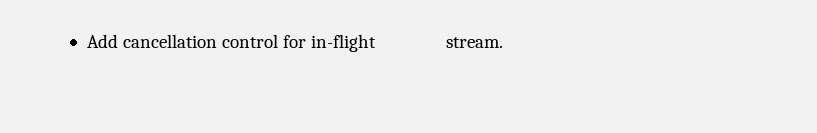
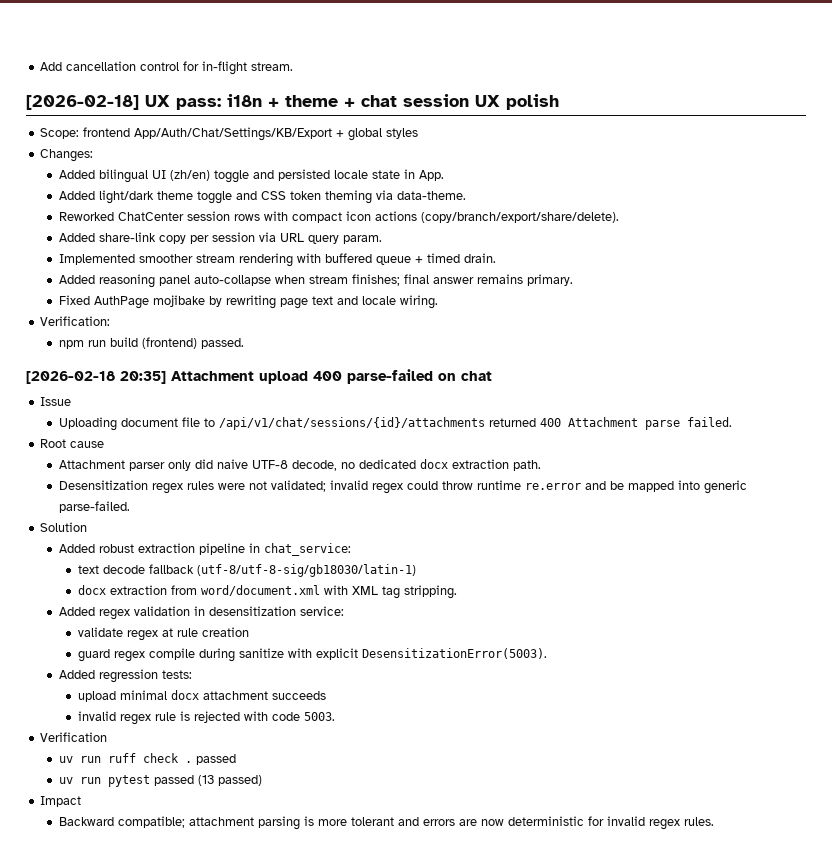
+ [2026-02-18] UX pass: i18n + theme + chat session UX polish
+ Scope: frontend App/Auth/Chat/Settings/KB/Export + global styles
+ Changes:
+ Added bilingual UI (zh/en) toggle and persisted locale state in App.
+ Added light/dark theme toggle and CSS token theming via data-theme.
+ Reworked ChatCenter session rows with compact icon actions (copy/branch/export/share/delete).
+ Added share-link copy per session via URL query param.
+ Implemented smoother stream rendering with buffered queue + timed drain.
+ Added reasoning panel auto-collapse when stream finishes; final answer remains primary.
+ Fixed AuthPage mojibake by rewriting page text and locale wiring.
+ Verification:
+ npm run build (frontend) passed.
+ [2026-02-18 20:35] Attachment upload 400 parse-failed on chat
+ Issue
+ Uploading document file to /api/v1/chat/sessions/{id}/attachments returned 400 Attachment parse failed.
+ Root cause
+ Attachment parser only did naive UTF-8 decode, no dedicated docx extraction path.
+ Desensitization regex rules were not validated; invalid regex could throw runtime re.error and be mapped into generic parse-failed.
+ Solution
+ Added robust extraction pipeline in chat_service:
+ text decode fallback (utf-8/utf-8-sig/gb18030/latin-1)
+ docx extraction from word/document.xml with XML tag stripping.
+ Added regex validation in desensitization service:
+ validate regex at rule creation
+ guard regex compile during sanitize with explicit DesensitizationError(5003).
+ Added regression tests:
+ upload minimal docx attachment succeeds
+ invalid regex rule is rejected with code 5003.
+ Verification
+ uv run ruff check . passed
+ uv run pytest passed (13 passed)
+ Impact
+ Backward compatible; attachment parsing is more tolerant and errors are now deterministic for invalid regex rules.

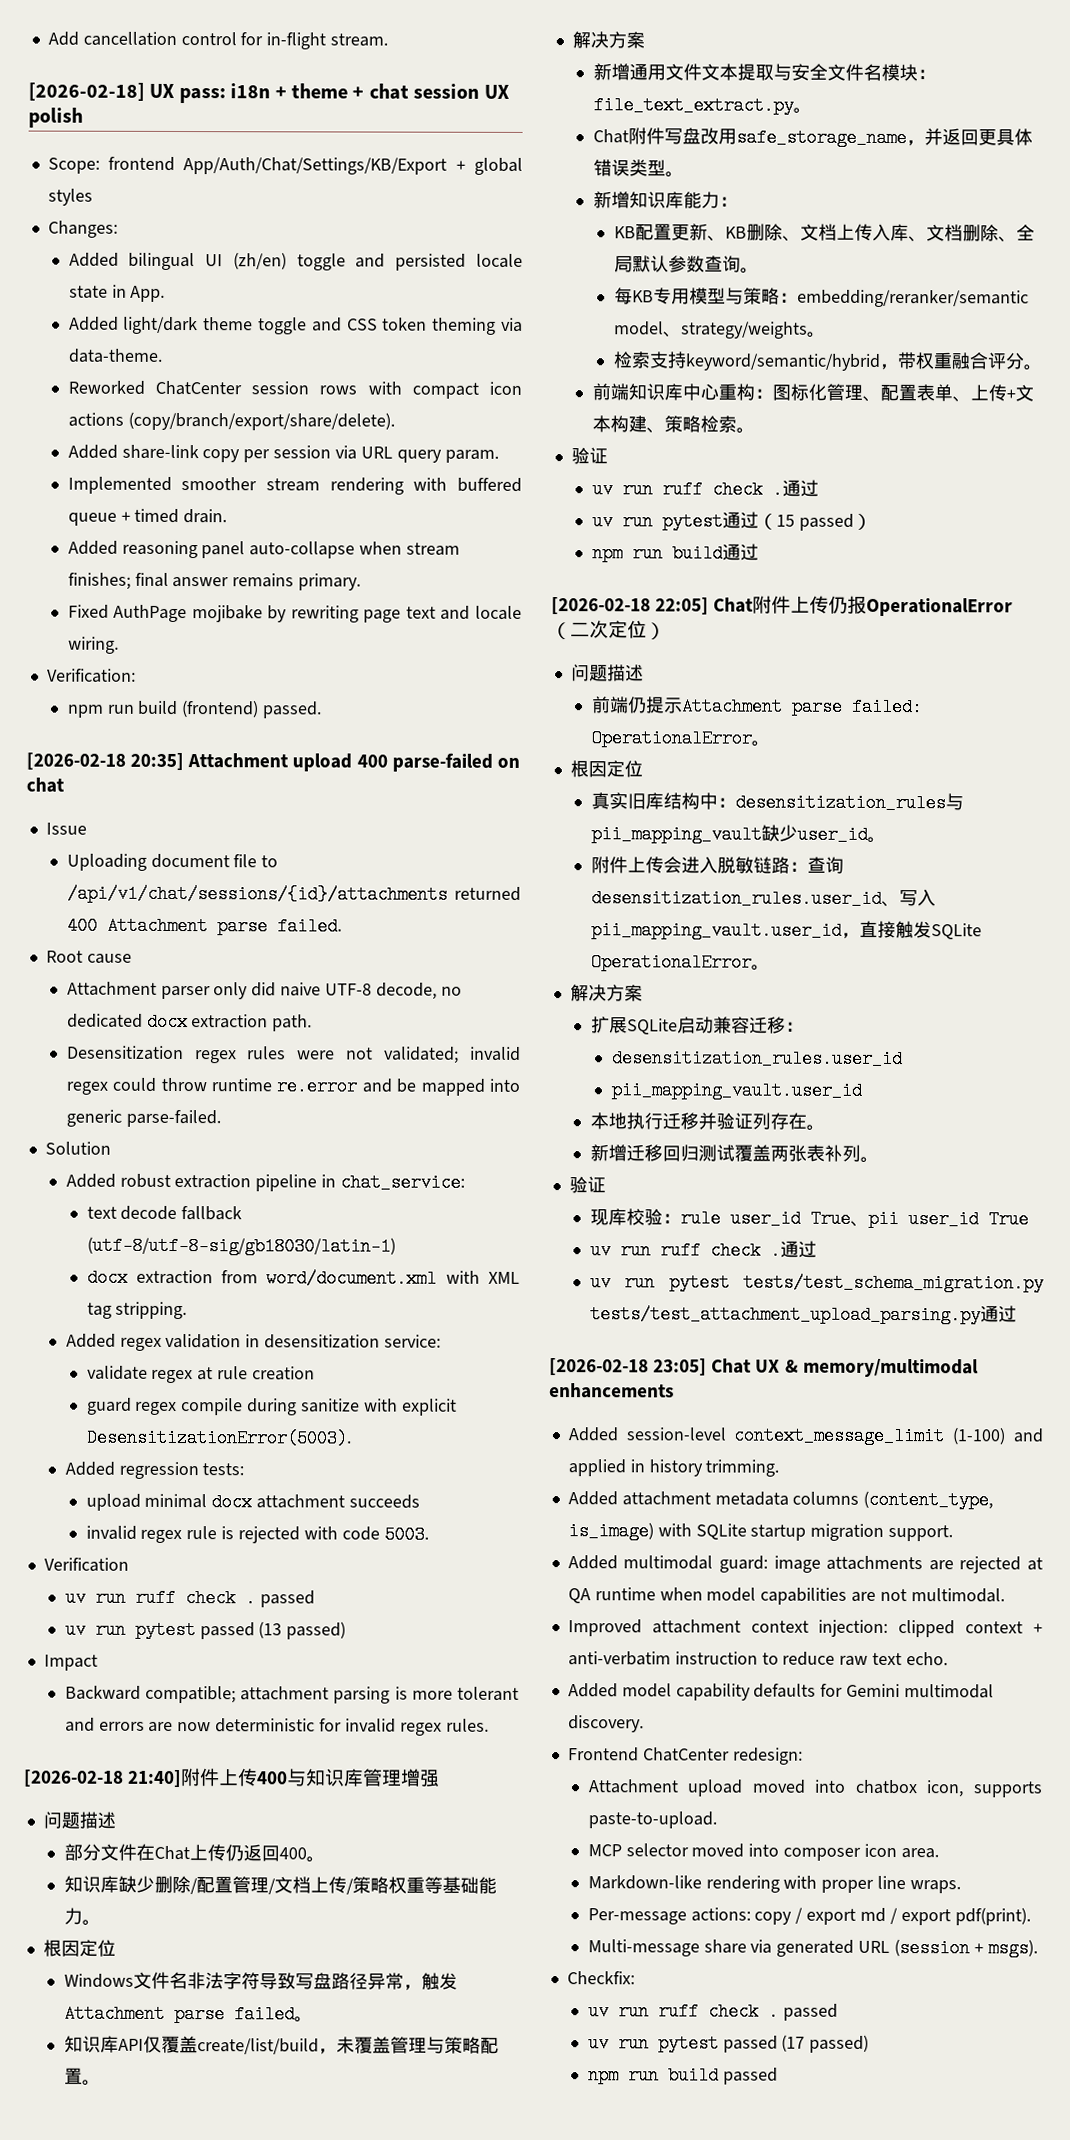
+ [2026-02-18 21:40]附件上传400与知识库管理增强
+ 问题描述
+ 部分文件在Chat上传仍返回400。
+ 知识库缺少删除/配置管理/文档上传/策略权重等基础能力。
+ 根因定位
+ Windows文件名非法字符导致写盘路径异常，触发Attachment parse failed。
+ 知识库API仅覆盖create/list/build，未覆盖管理与策略配置。
+ 解决方案
+ 新增通用文件文本提取与安全文件名模块：file_text_extract.py。
+ Chat附件写盘改用safe_storage_name，并返回更具体错误类型。
+ 新增知识库能力：
+ KB配置更新、KB删除、文档上传入库、文档删除、全局默认参数查询。
+ 每KB专用模型与策略：embedding/reranker/semantic model、strategy/weights。
+ 检索支持keyword/semantic/hybrid，带权重融合评分。
+ 前端知识库中心重构：图标化管理、配置表单、上传+文本构建、策略检索。
+ 验证
+ uv run ruff check .通过
+ uv run pytest通过（15 passed）
+ npm run build通过
+ [2026-02-18 22:05] Chat附件上传仍报OperationalError（二次定位）
+ 问题描述
+ 前端仍提示Attachment parse failed: OperationalError。
+ 根因定位
+ 真实旧库结构中：desensitization_rules与pii_mapping_vault缺少user_id。
+ 附件上传会进入脱敏链路：查询desensitization_rules.user_id、写入pii_mapping_vault.user_id，直接触发SQLite OperationalError。
+ 解决方案
+ 扩展SQLite启动兼容迁移：
+ desensitization_rules.user_id
+ pii_mapping_vault.user_id
+ 本地执行迁移并验证列存在。
+ 新增迁移回归测试覆盖两张表补列。
+ 验证
+ 现库校验：rule user_id True、pii user_id True
+ uv run ruff check .通过
+ uv run pytest tests/test_schema_migration.py tests/test_attachment_upload_parsing.py通过
+ [2026-02-18 23:05] Chat UX & memory/multimodal enhancements
+ Added session-level context_message_limit (1-100) and applied in history trimming.
+ Added attachment metadata columns (content_type, is_image) with SQLite startup migration support.
+ Added multimodal guard: image attachments are rejected at QA runtime when model capabilities are not multimodal.
+ Improved attachment context injection: clipped context + anti-verbatim instruction to reduce raw text echo.
+ Added model capability defaults for Gemini multimodal discovery.
+ Frontend ChatCenter redesign:
+ Attachment upload moved into chatbox icon, supports paste-to-upload.
+ MCP selector moved into composer icon area.
+ Markdown-like rendering with proper line wraps.
+ Per-message actions: copy / export md / export pdf(print).
+ Multi-message share via generated URL (session + msgs).
+ Checkfix:
+ uv run ruff check . passed
+ uv run pytest passed (17 passed)
+ npm run build passed

